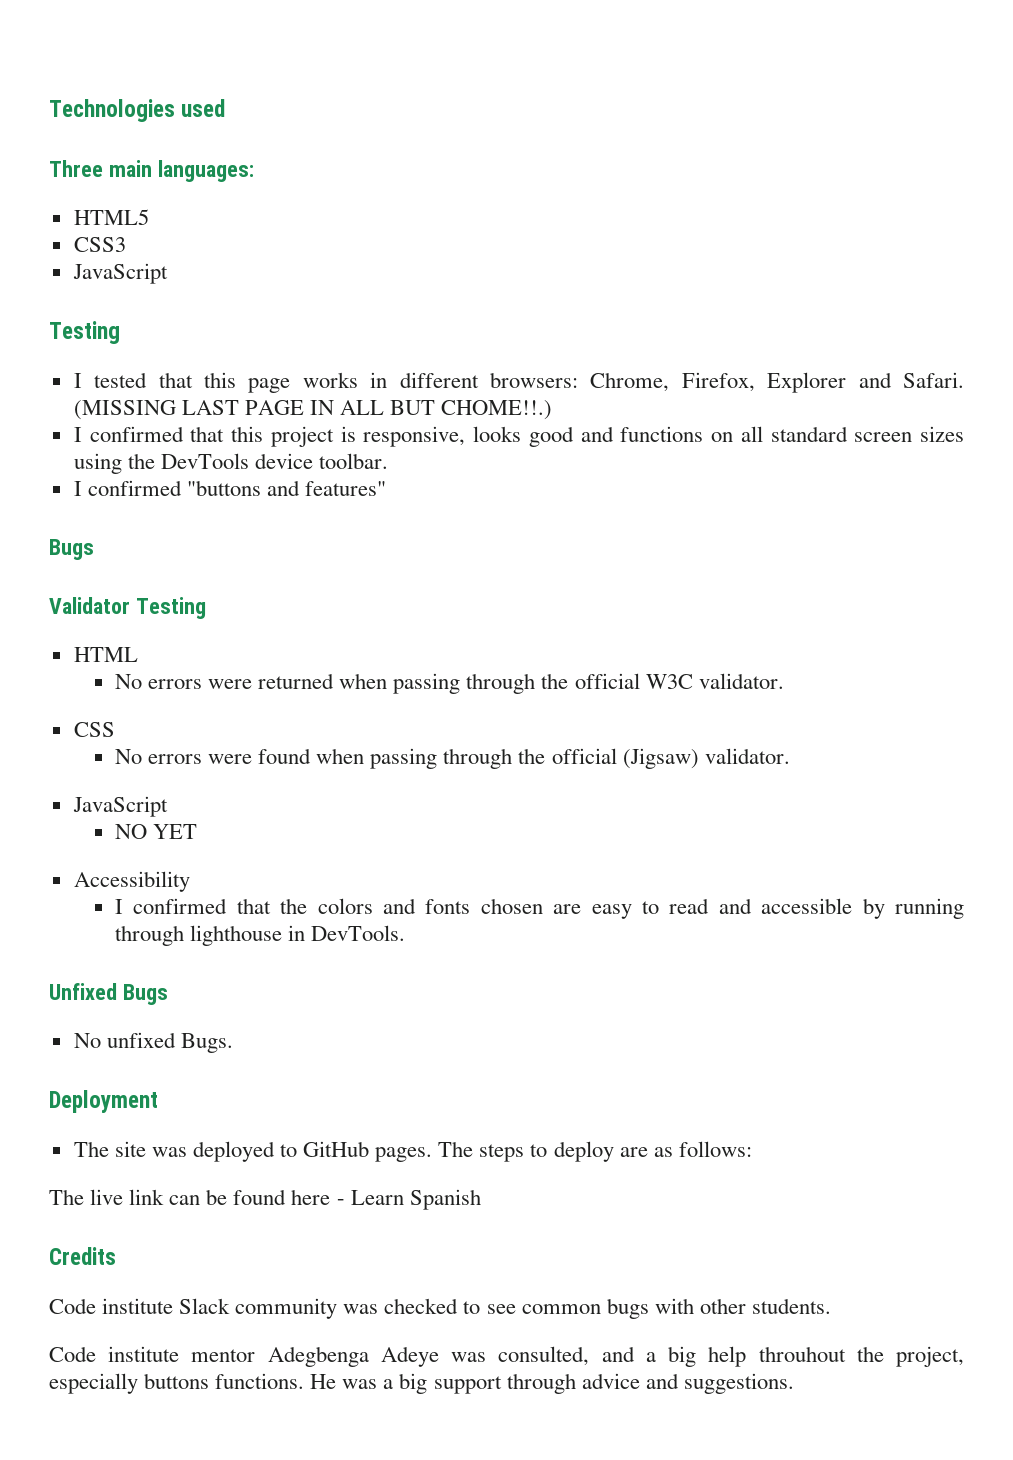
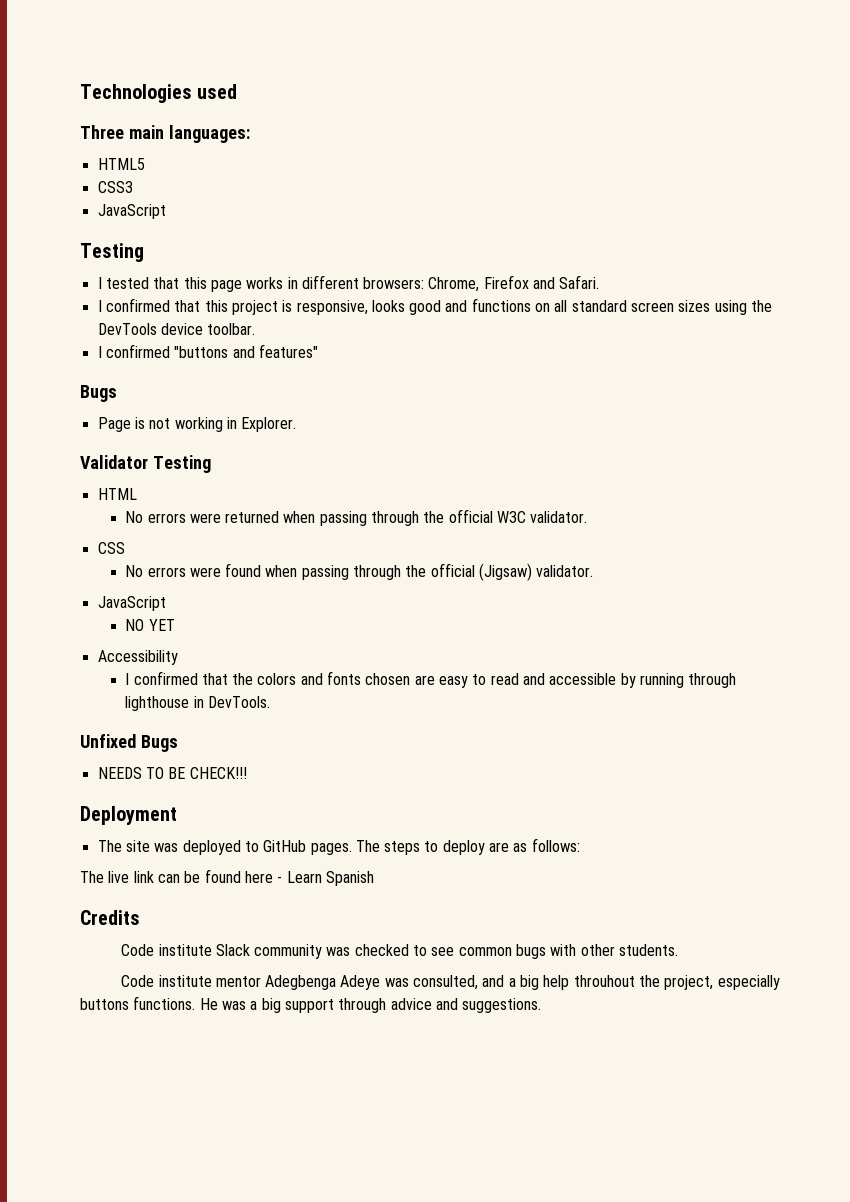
- I tested that this page works in different browsers: Chrome, Firefox, Explorer and Safari. (MISSING LAST PAGE IN ALL BUT CHOME!!.)
+ I tested that this page works in different browsers: Chrome, Firefox and Safari.
+ Page is not working in Explorer.
- No unfixed Bugs.
+ NEEDS TO BE CHECK!!!

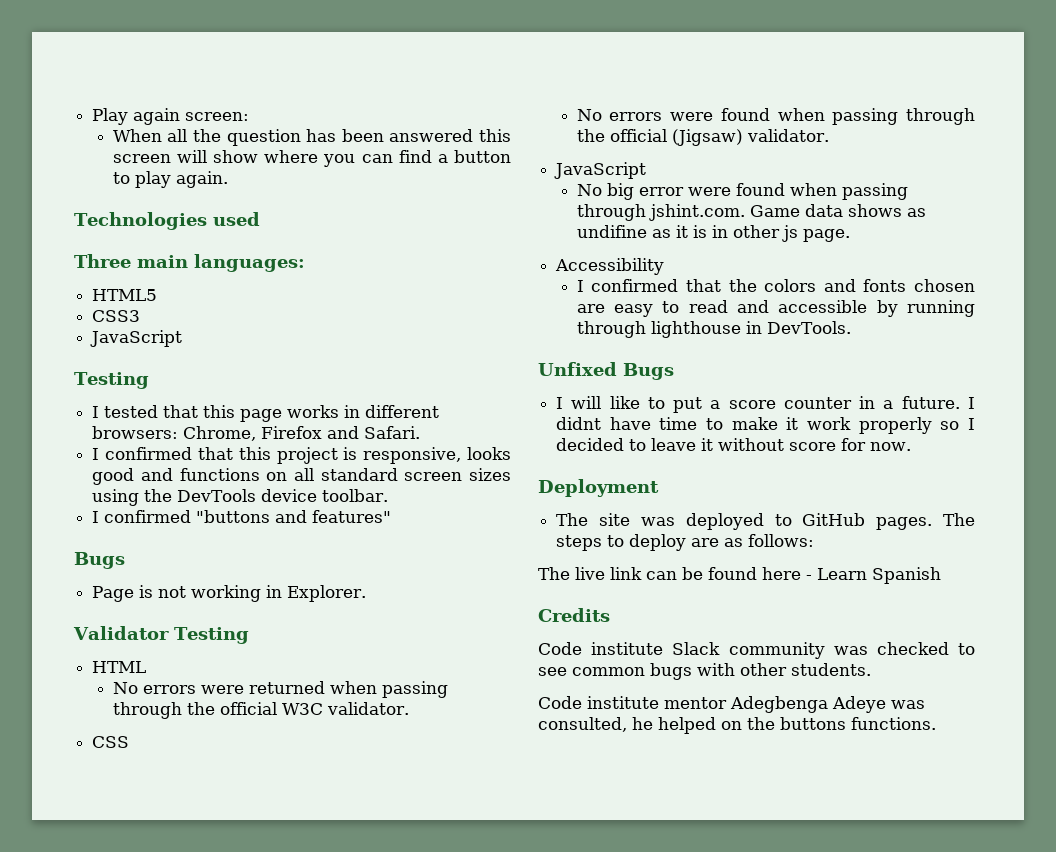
+ Play again screen:
+ When all the question has been answered this screen will show where you can find a button to play again.
- NO YET
+ No big error were found when passing through jshint.com. Game data shows as undifine as it is in other js page.
- NEEDS TO BE CHECK!!!
+ I will like to put a score counter in a future. I didnt have time to make it work properly so I decided to leave it without score for now.
- Code institute mentor Adegbenga Adeye was consulted, and a big help throuhout the project, especially buttons functions. He was a big support through advice and suggestions.
+ Code institute mentor Adegbenga Adeye was consulted, he helped on the buttons functions.

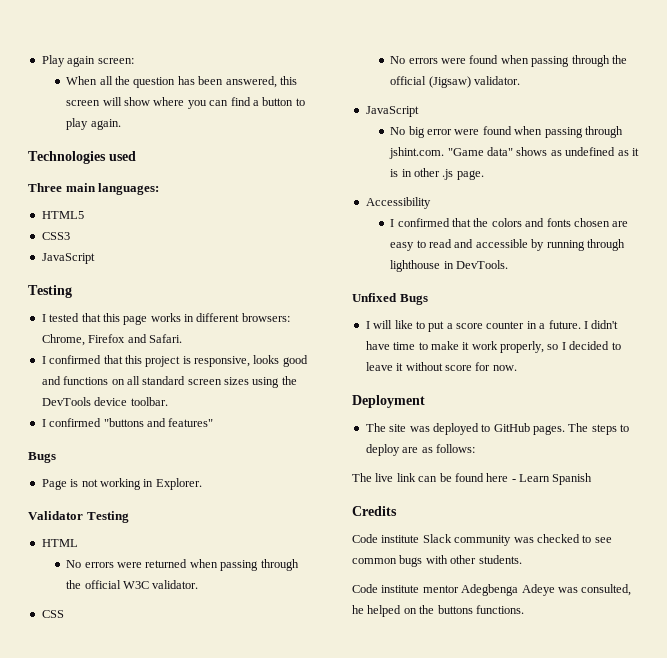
- When all the question has been answered this screen will show where you can find a button to play again.
+ When all the question has been answered, this screen will show where you can find a button to play again.
- No big error were found when passing through jshint.com. Game data shows as undifine as it is in other js page.
+ No big error were found when passing through jshint.com. "Game data" shows as undefined as it is in other .js page.
- I didnt have time to make it work properly so I decided to leave it without score for now.
+ I didn't have time to make it work properly, so I decided to leave it without score for now.

